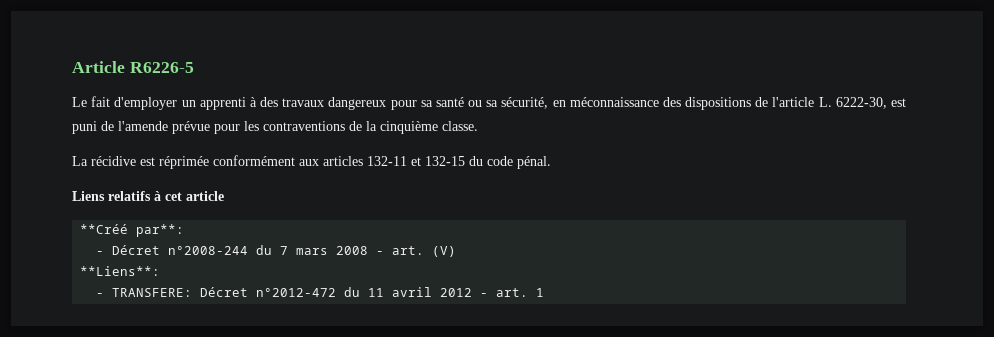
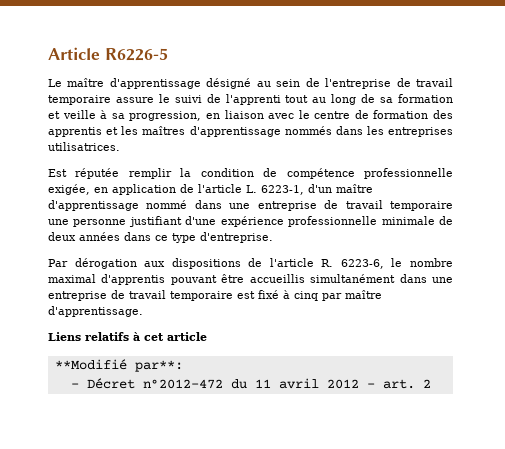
- Le fait d'employer un apprenti à des travaux dangereux pour sa santé ou sa sécurité, en méconnaissance des dispositions de l'article L. 6222-30, est puni de l'amende prévue pour les contraventions de la cinquième classe.
- La récidive est réprimée conformément aux articles 132-11 et 132-15 du code pénal.
+ Le maître d'apprentissage désigné au sein de l'entreprise de travail temporaire assure le suivi de l'apprenti tout au long de sa formation et veille à sa progression, en liaison avec le centre de formation des apprentis et les maîtres d'apprentissage nommés dans les entreprises utilisatrices.
+ Est réputée remplir la condition de compétence professionnelle exigée, en application de l'article L. 6223-1, d'un maître d'apprentissage nommé dans une entreprise de travail temporaire une personne justifiant d'une expérience professionnelle minimale de deux années dans ce type d'entreprise.
+ Par dérogation aux dispositions de l'article R. 6223-6, le nombre maximal d'apprentis pouvant être accueillis simultanément dans une entreprise de travail temporaire est fixé à cinq par maître d'apprentissage.
- **Créé par**:
+ **Modifié par**:
- - Décret n°2008-244 du 7 mars 2008 - art. (V)
- **Liens**:
- - TRANSFERE: Décret n°2012-472 du 11 avril 2012 - art. 1
+ - Décret n°2012-472 du 11 avril 2012 - art. 2

